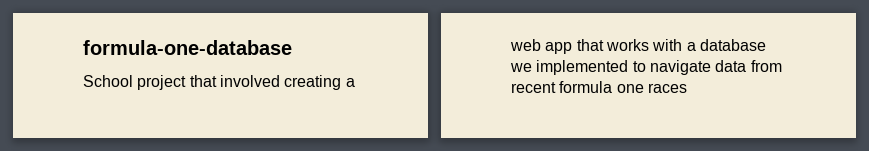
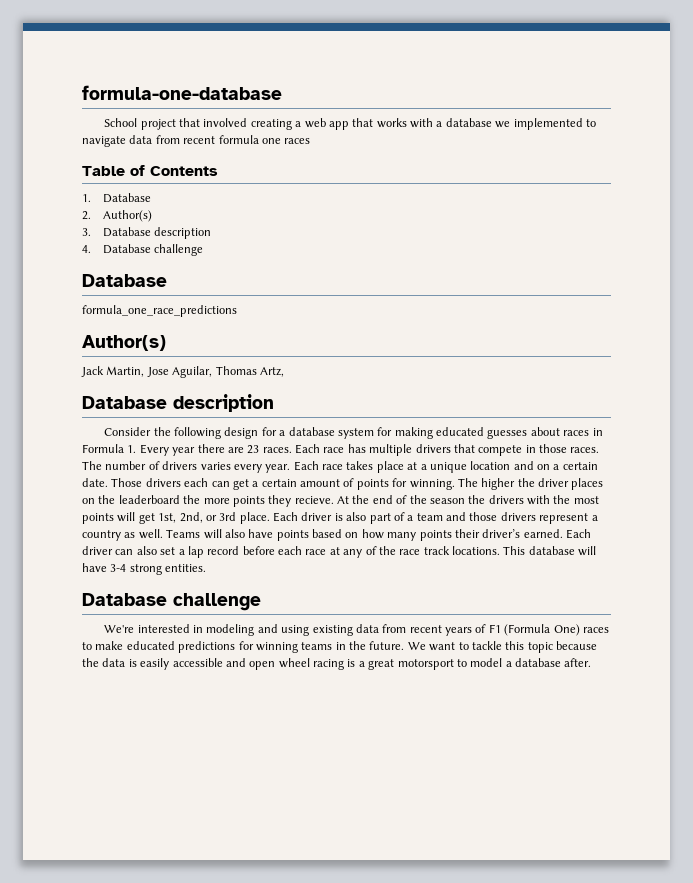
+ Table of Contents
+ 1. Database
+ 2. Author(s)
+ 3. Database description
+ 4. Database challenge
+ Database
+ formula_one_race_predictions
+ Author(s)
+ Jack Martin, Jose Aguilar, Thomas Artz,
+ Database description
+ Consider the following design for a database system for making educated guesses about races in Formula 1. Every year there are 23 races. Each race has multiple drivers that compete in those races. The number of drivers varies every year. Each race takes place at a unique location and on a certain date. Those drivers each can get a certain amount of points for winning. The higher the driver places on the leaderboard the more points they recieve. At the end of the season the drivers with the most points will get 1st, 2nd, or 3rd place. Each driver is also part of a team and those drivers represent a country as well. Teams will also have points based on how many points their driver’s earned. Each driver can also set a lap record before each race at any of the race track locations. This database will have 3-4 strong entities.
+ Database challenge
+ We're interested in modeling and using existing data from recent years of F1 (Formula One) races to make educated predictions for winning teams in the future. We want to tackle this topic because the data is easily accessible and open wheel racing is a great motorsport to model a database after.

